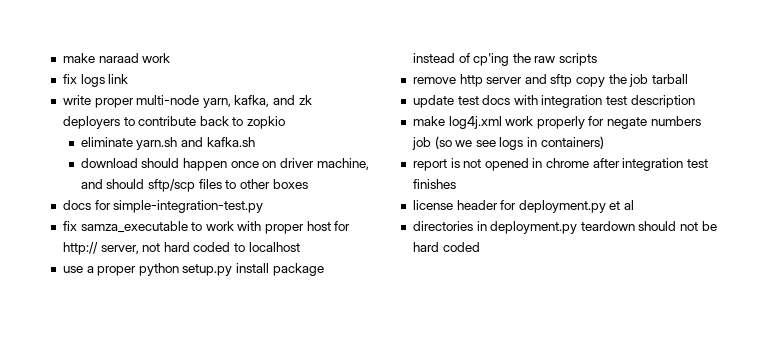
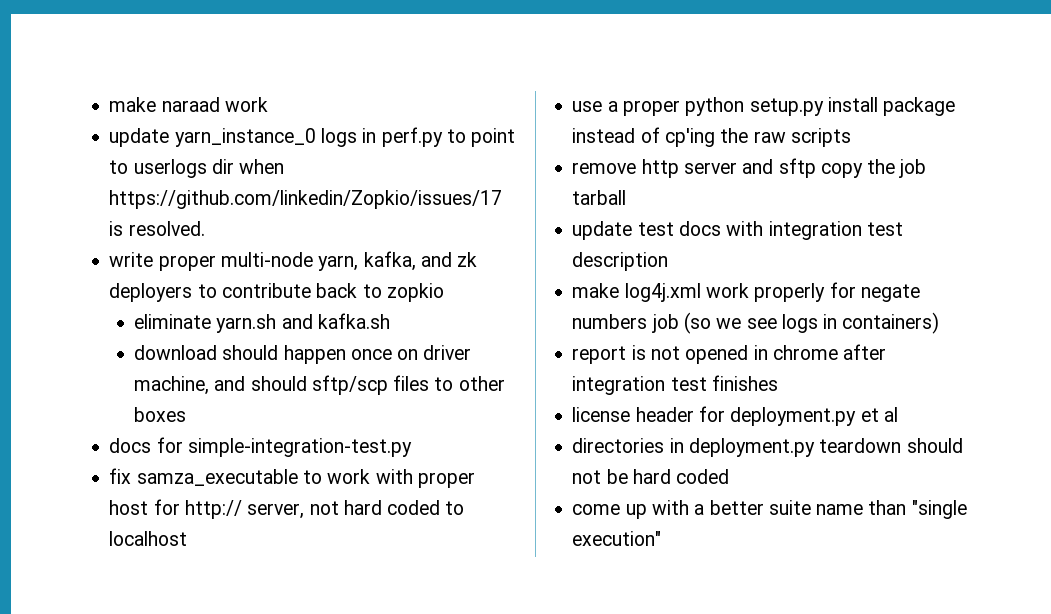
- fix logs link
+ update yarn_instance_0 logs in perf.py to point to userlogs dir when https://github.com/linkedin/Zopkio/issues/17 is resolved.
+ come up with a better suite name than "single execution"

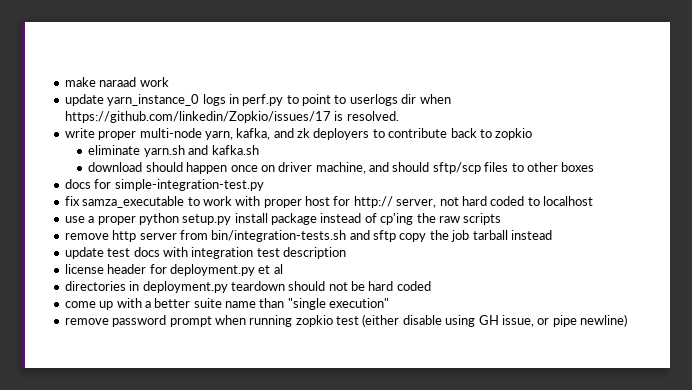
- remove http server and sftp copy the job tarball
+ remove http server from bin/integration-tests.sh and sftp copy the job tarball instead
- make log4j.xml work properly for negate numbers job (so we see logs in containers)
- report is not opened in chrome after integration test finishes
+ remove password prompt when running zopkio test (either disable using GH issue, or pipe newline)

